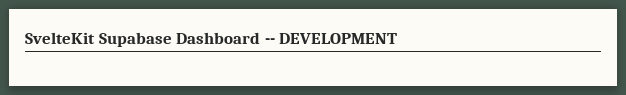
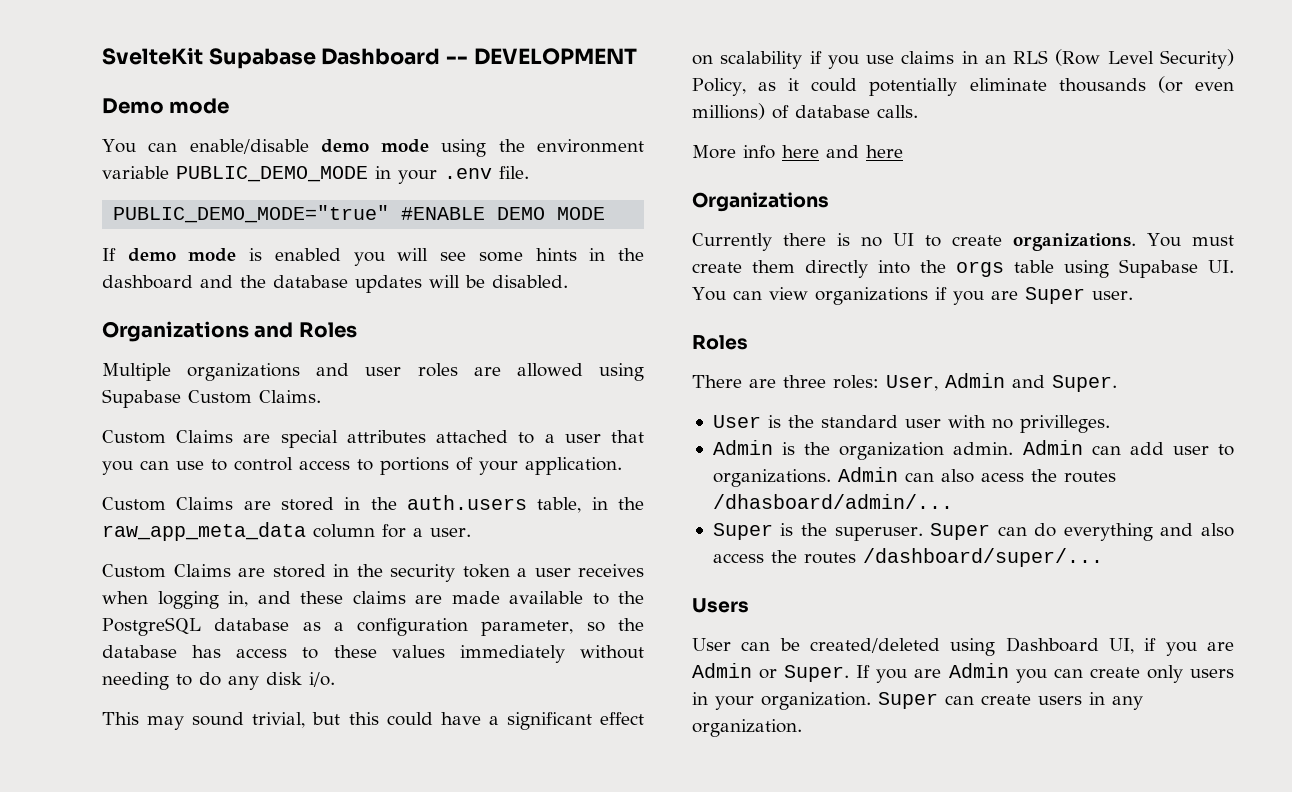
+ Demo mode
+ You can enable/disable demo mode using the environment variable PUBLIC_DEMO_MODE in your .env file.
+ PUBLIC_DEMO_MODE="true" #ENABLE DEMO MODE
+ If demo mode is enabled you will see some hints in the dashboard and the database updates will be disabled.
+ Organizations and Roles
+ Multiple organizations and user roles are allowed using Supabase Custom Claims.
+ Custom Claims are special attributes attached to a user that you can use to control access to portions of your application.
+ Custom Claims are stored in the auth.users table, in the raw_app_meta_data column for a user.
+ Custom Claims are stored in the security token a user receives when logging in, and these claims are made available to the PostgreSQL database as a configuration parameter, so the database has access to these values immediately without needing to do any disk i/o.
+ This may sound trivial, but this could have a significant effect on scalability if you use claims in an RLS (Row Level Security) Policy, as it could potentially eliminate thousands (or even millions) of database calls.
+ More info here and here
+ Organizations
+ Currently there is no UI to create organizations. You must create them directly into the orgs table using Supabase UI. You can view organizations if you are Super user.
+ Roles
+ There are three roles: User, Admin and Super.
+ User is the standard user with no privilleges.
+ Admin is the organization admin. Admin can add user to organizations. Admin can also acess the routes /dhasboard/admin/...
+ Super is the superuser. Super can do everything and also access the routes /dashboard/super/...
+ Users
+ User can be created/deleted using Dashboard UI, if you are Admin or Super. If you are Admin you can create only users in your organization. Super can create users in any organization.

